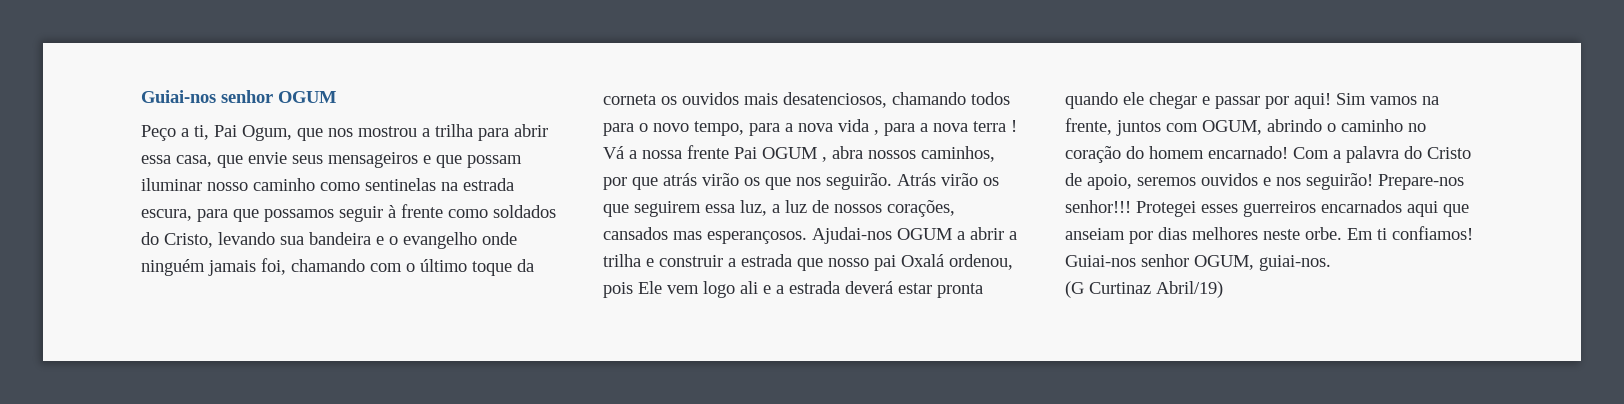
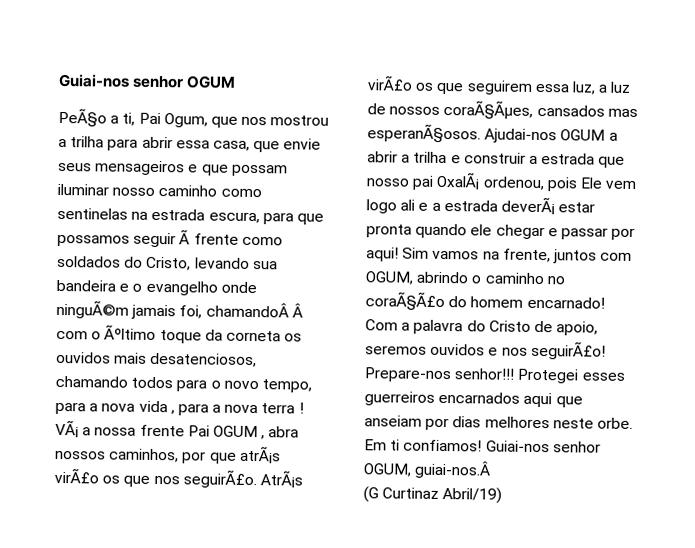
- Peço a ti, Pai Ogum, que nos mostrou a trilha para abrir essa casa, que envie seus mensageiros e que possam iluminar nosso caminho como sentinelas na estrada escura, para que possamos seguir à frente como soldados do Cristo, levando sua bandeira e o evangelho onde ninguém jamais foi, chamando com o último toque da corneta os ouvidos mais desatenciosos, chamando todos para o novo tempo, para a nova vida , para a nova terra !
+ PeÃ§o a ti, Pai Ogum, que nos mostrou a trilha para abrir essa casa, que envie seus mensageiros e que possam iluminar nosso caminho como sentinelas na estrada escura, para que possamos seguir Ã frente como soldados do Cristo, levando sua bandeira e o evangelho onde ninguÃ©m jamais foi, chamandoÂ Â com o Ãºltimo toque da corneta os ouvidos mais desatenciosos, chamando todos para o novo tempo, para a nova vida , para a nova terra !
- Vá a nossa frente Pai OGUM , abra nossos caminhos, por que atrás virão os que nos seguirão. Atrás virão os que seguirem essa luz, a luz de nossos corações, cansados mas esperançosos.
+ VÃ¡ a nossa frente Pai OGUM , abra nossos caminhos, por que atrÃ¡s virÃ£o os que nos seguirÃ£o. AtrÃ¡s virÃ£o os que seguirem essa luz, a luz de nossos coraÃ§Ãµes, cansados mas esperanÃ§osos.
- Ajudai-nos OGUM a abrir a trilha e construir a estrada que nosso pai Oxalá ordenou, pois Ele vem logo ali e a estrada deverá estar pronta quando ele chegar e passar por aqui!
+ Ajudai-nos OGUM a abrir a trilha e construir a estrada que nosso pai OxalÃ¡ ordenou, pois Ele vem logo ali e a estrada deverÃ¡ estar pronta quando ele chegar e passar por aqui!
- Sim vamos na frente, juntos com OGUM, abrindo o caminho no coração do homem encarnado!
+ Sim vamos na frente, juntos com OGUM, abrindo o caminho no coraÃ§Ã£o do homem encarnado!
- Com a palavra do Cristo de apoio, seremos ouvidos e nos seguirão!
+ Com a palavra do Cristo de apoio, seremos ouvidos e nos seguirÃ£o!
- Guiai-nos senhor OGUM, guiai-nos.
+ Guiai-nos senhor OGUM, guiai-nos.Â

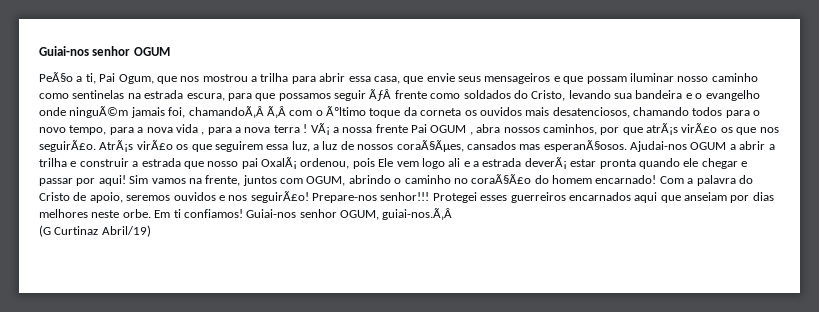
- PeÃ§o a ti, Pai Ogum, que nos mostrou a trilha para abrir essa casa, que envie seus mensageiros e que possam iluminar nosso caminho como sentinelas na estrada escura, para que possamos seguir Ã frente como soldados do Cristo, levando sua bandeira e o evangelho onde ninguÃ©m jamais foi, chamandoÂ Â com o Ãºltimo toque da corneta os ouvidos mais desatenciosos, chamando todos para o novo tempo, para a nova vida , para a nova terra !
+ PeÃ§o a ti, Pai Ogum, que nos mostrou a trilha para abrir essa casa, que envie seus mensageiros e que possam iluminar nosso caminho como sentinelas na estrada escura, para que possamos seguir ÃƒÂ frente como soldados do Cristo, levando sua bandeira e o evangelho onde ninguÃ©m jamais foi, chamandoÃ‚Â Ã‚Â com o Ãºltimo toque da corneta os ouvidos mais desatenciosos, chamando todos para o novo tempo, para a nova vida , para a nova terra !
- Guiai-nos senhor OGUM, guiai-nos.Â
+ Guiai-nos senhor OGUM, guiai-nos.Ã‚Â

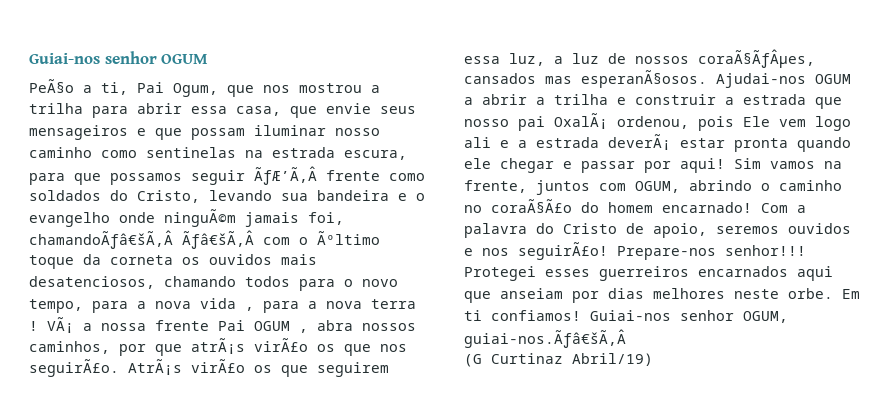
- PeÃ§o a ti, Pai Ogum, que nos mostrou a trilha para abrir essa casa, que envie seus mensageiros e que possam iluminar nosso caminho como sentinelas na estrada escura, para que possamos seguir ÃƒÂ frente como soldados do Cristo, levando sua bandeira e o evangelho onde ninguÃ©m jamais foi, chamandoÃ‚Â Ã‚Â com o Ãºltimo toque da corneta os ouvidos mais desatenciosos, chamando todos para o novo tempo, para a nova vida , para a nova terra !
+ PeÃ§o a ti, Pai Ogum, que nos mostrou a trilha para abrir essa casa, que envie seus mensageiros e que possam iluminar nosso caminho como sentinelas na estrada escura, para que possamos seguir ÃƒÆ’Ã‚Â frente como soldados do Cristo, levando sua bandeira e o evangelho onde ninguÃ©m jamais foi, chamandoÃƒâ€šÃ‚Â Ãƒâ€šÃ‚Â com o Ãºltimo toque da corneta os ouvidos mais desatenciosos, chamando todos para o novo tempo, para a nova vida , para a nova terra !
- AtrÃ¡s virÃ£o os que seguirem essa luz, a luz de nossos coraÃ§Ãµes, cansados mas esperanÃ§osos.
+ AtrÃ¡s virÃ£o os que seguirem essa luz, a luz de nossos coraÃ§ÃƒÂµes, cansados mas esperanÃ§osos.
- Guiai-nos senhor OGUM, guiai-nos.Ã‚Â
+ Guiai-nos senhor OGUM, guiai-nos.Ãƒâ€šÃ‚Â

